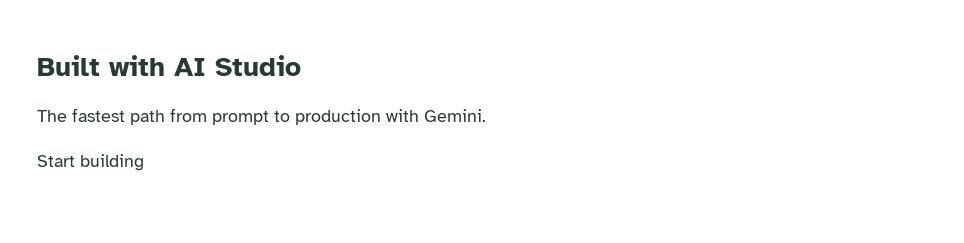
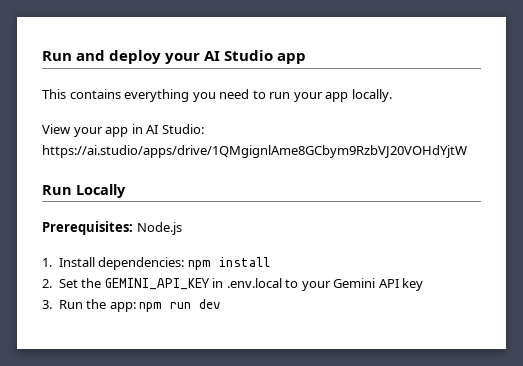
- Built with AI Studio
- The fastest path from prompt to production with Gemini.
- Start building
+ Run and deploy your AI Studio app
+ This contains everything you need to run your app locally.
+ View your app in AI Studio: https://ai.studio/apps/drive/1QMgignlAme8GCbym9RzbVJ20VOHdYjtW
+ Run Locally
+ Prerequisites: Node.js
+ 1. Install dependencies: npm install
+ 2. Set the GEMINI_API_KEY in .env.local to your Gemini API key
+ 3. Run the app: npm run dev

